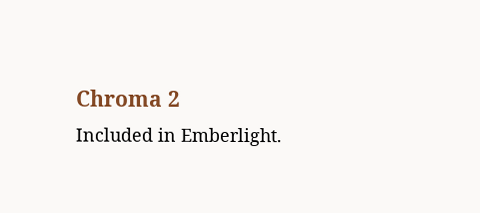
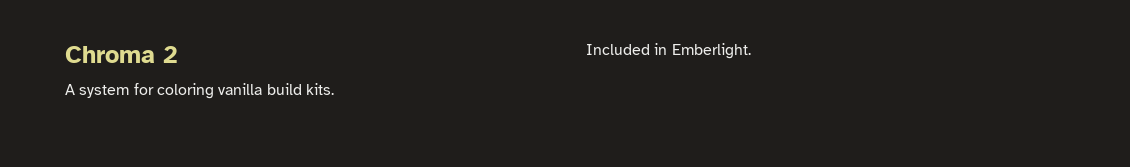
+ A system for coloring vanilla build kits.

